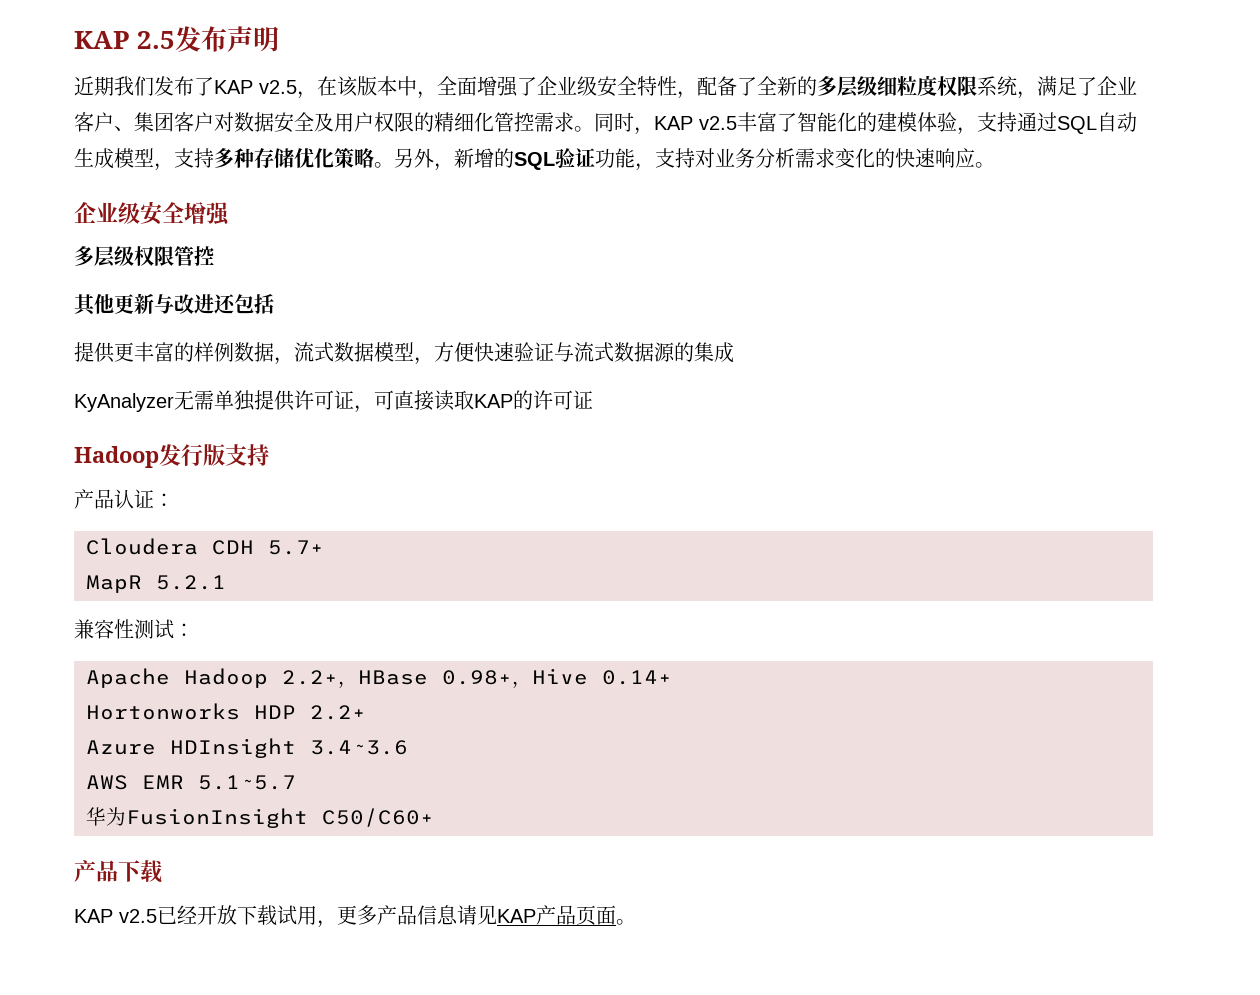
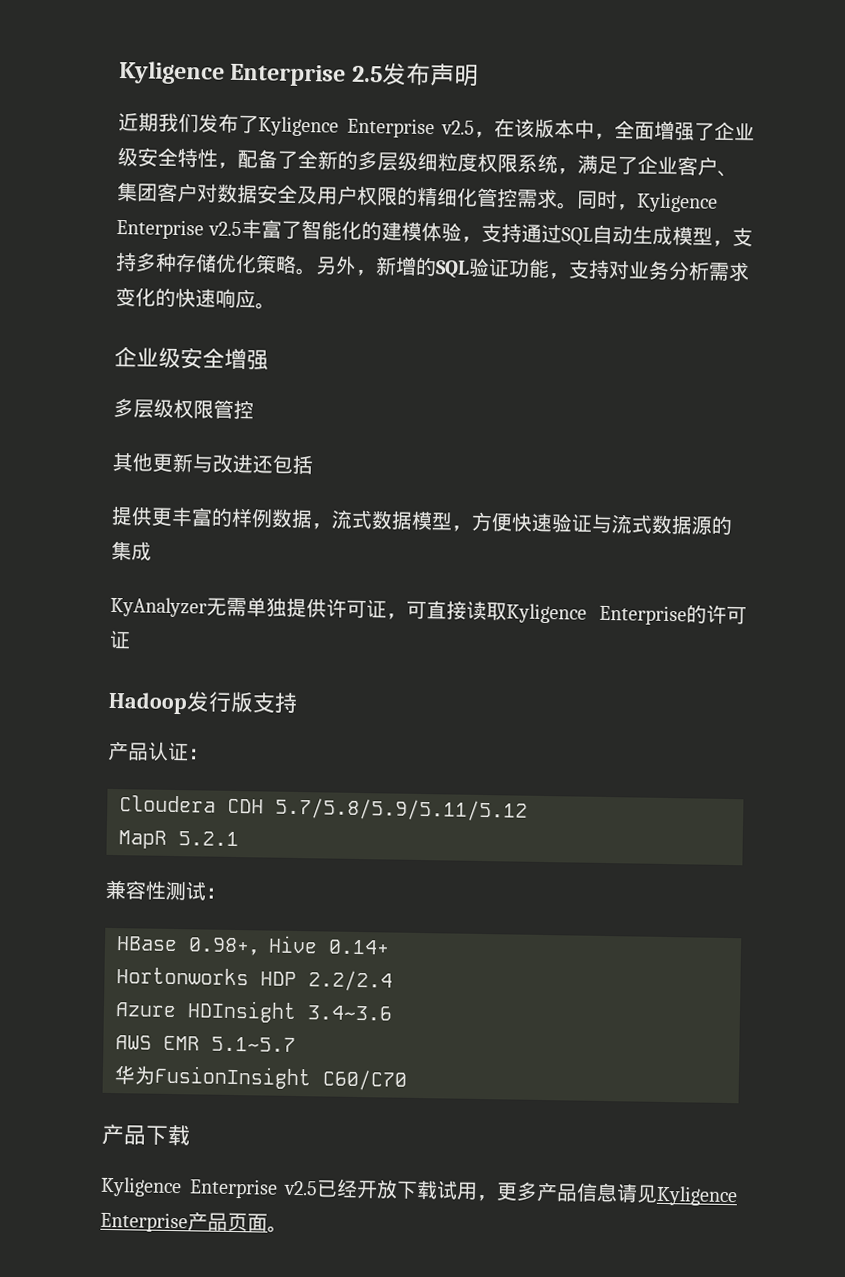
- KAP 2.5发布声明
+ Kyligence Enterprise 2.5发布声明
- 近期我们发布了KAP v2.5，在该版本中，全面增强了企业级安全特性，配备了全新的多层级细粒度权限系统，满足了企业客户、集团客户对数据安全及用户权限的精细化管控需求。
+ 近期我们发布了Kyligence Enterprise v2.5，在该版本中，全面增强了企业级安全特性，配备了全新的多层级细粒度权限系统，满足了企业客户、集团客户对数据安全及用户权限的精细化管控需求。
- 同时，KAP v2.5丰富了智能化的建模体验，支持通过SQL自动生成模型，支持多种存储优化策略。
+ 同时，Kyligence Enterprise v2.5丰富了智能化的建模体验，支持通过SQL自动生成模型，支持多种存储优化策略。
- KyAnalyzer无需单独提供许可证，可直接读取KAP的许可证
+ KyAnalyzer无需单独提供许可证，可直接读取Kyligence Enterprise的许可证
- Cloudera CDH 5.7+
+ Cloudera CDH 5.7/5.8/5.9/5.11/5.12
- Apache Hadoop 2.2+，HBase 0.98+，Hive 0.14+
+ HBase 0.98+，Hive 0.14+
- Hortonworks HDP 2.2+
+ Hortonworks HDP 2.2/2.4
- 华为FusionInsight C50/C60+
+ 华为FusionInsight C60/C70
- KAP v2.5已经开放下载试用，更多产品信息请见KAP产品页面。
+ Kyligence Enterprise v2.5已经开放下载试用，更多产品信息请见Kyligence Enterprise产品页面。

